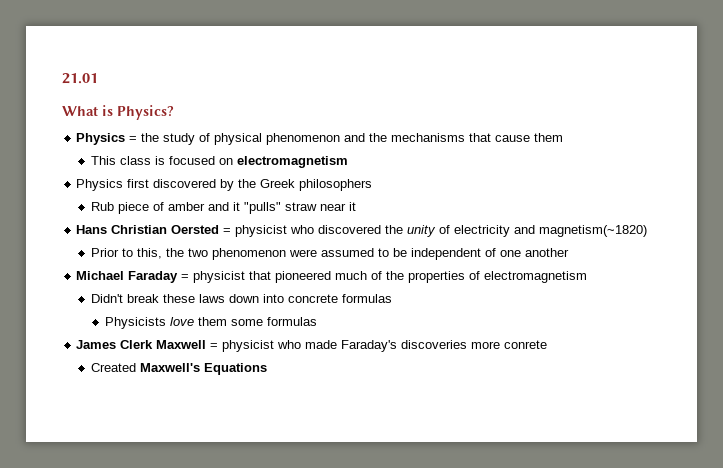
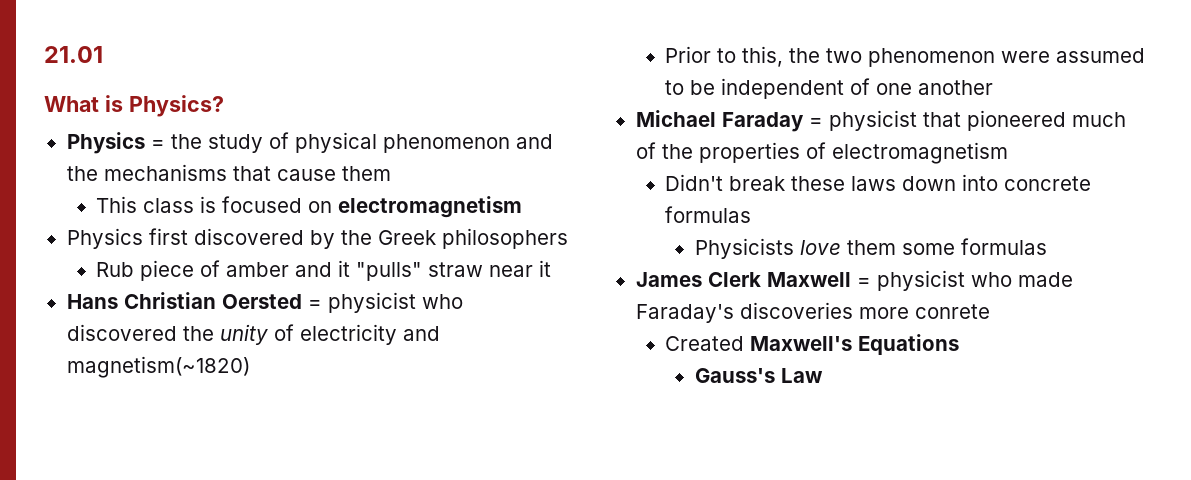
+ Gauss's Law

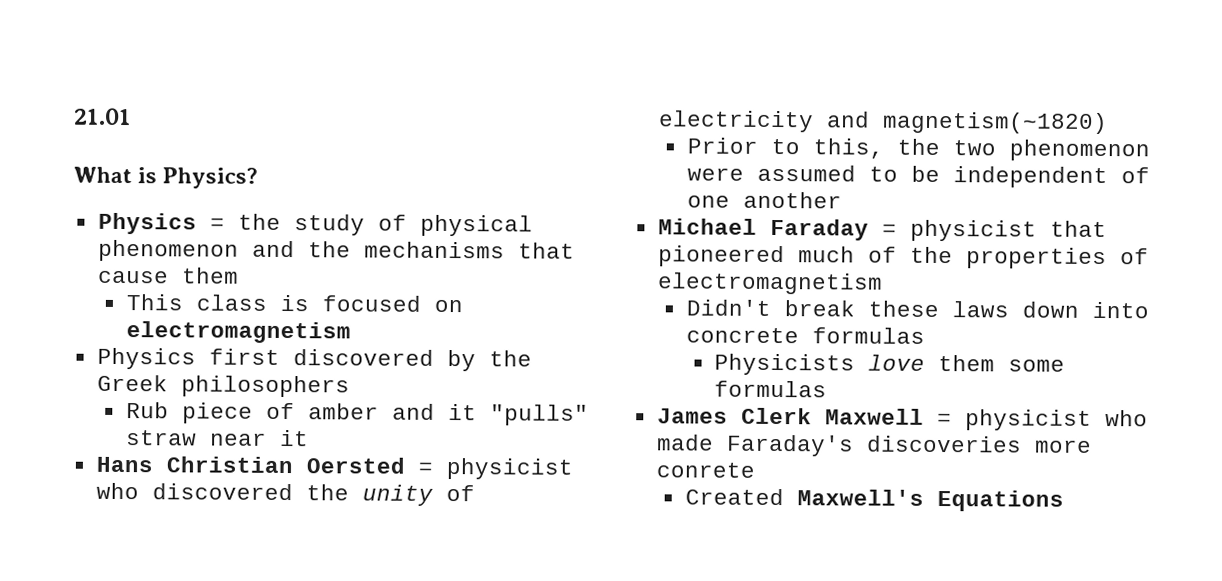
- Gauss's Law

